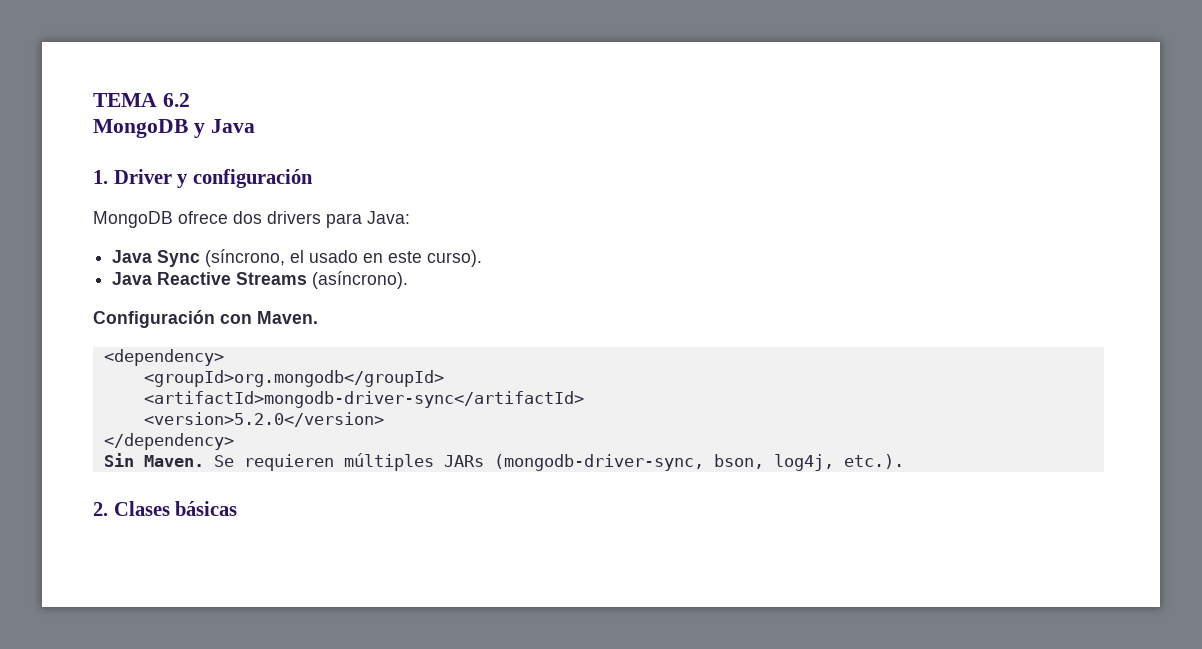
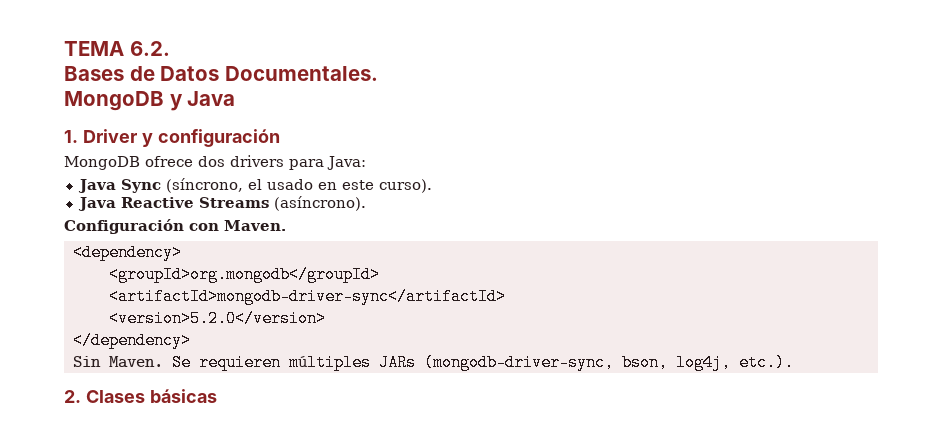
- TEMA 6.2
+ TEMA 6.2.
+ Bases de Datos Documentales.

